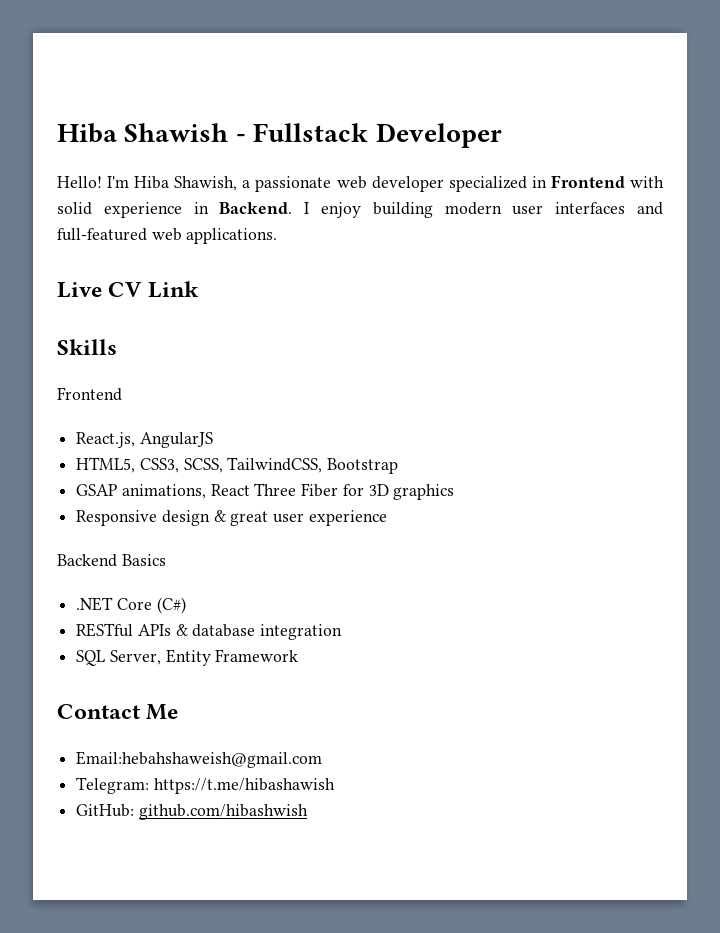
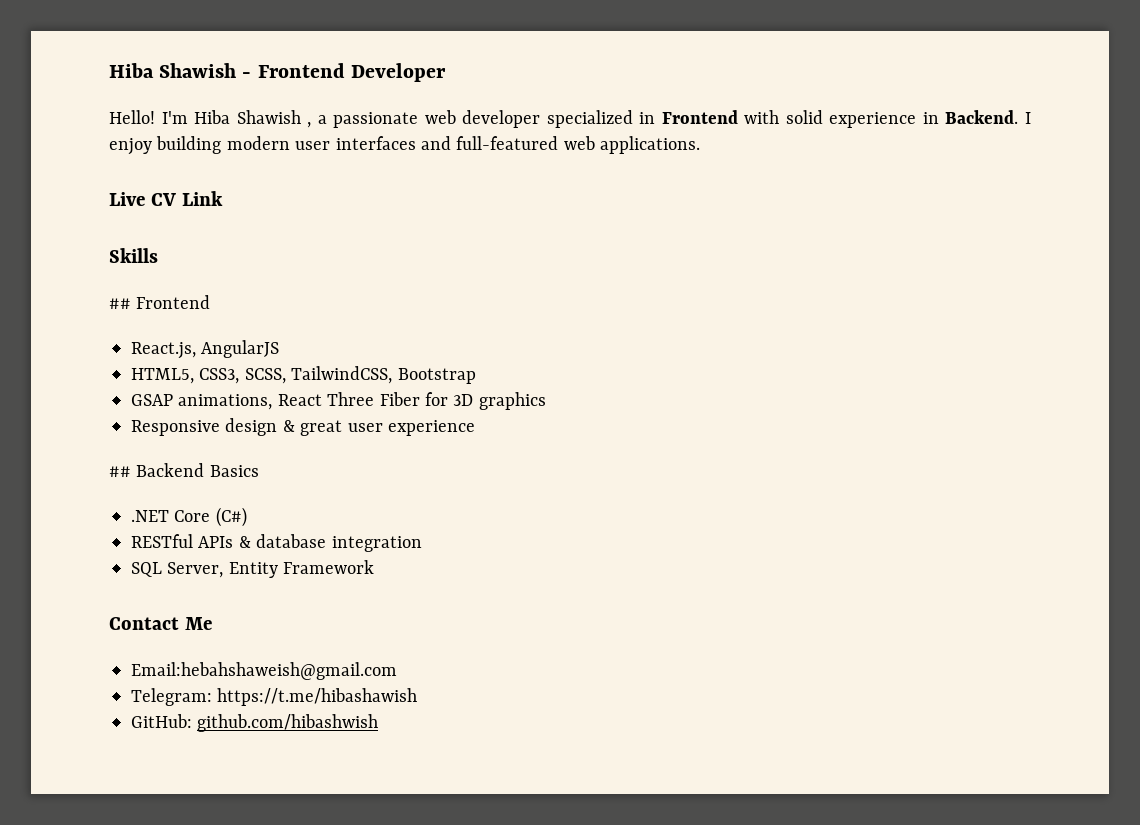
- Hiba Shawish - Fullstack Developer
+ Hiba Shawish - Frontend Developer
- I'm Hiba Shawish, a passionate web developer specialized in Frontend with solid experience in Backend.
+ I'm Hiba Shawish , a passionate web developer specialized in Frontend with solid experience in Backend.
  Skills
- Frontend
+ ## Frontend
- Backend Basics
+ ## Backend Basics

